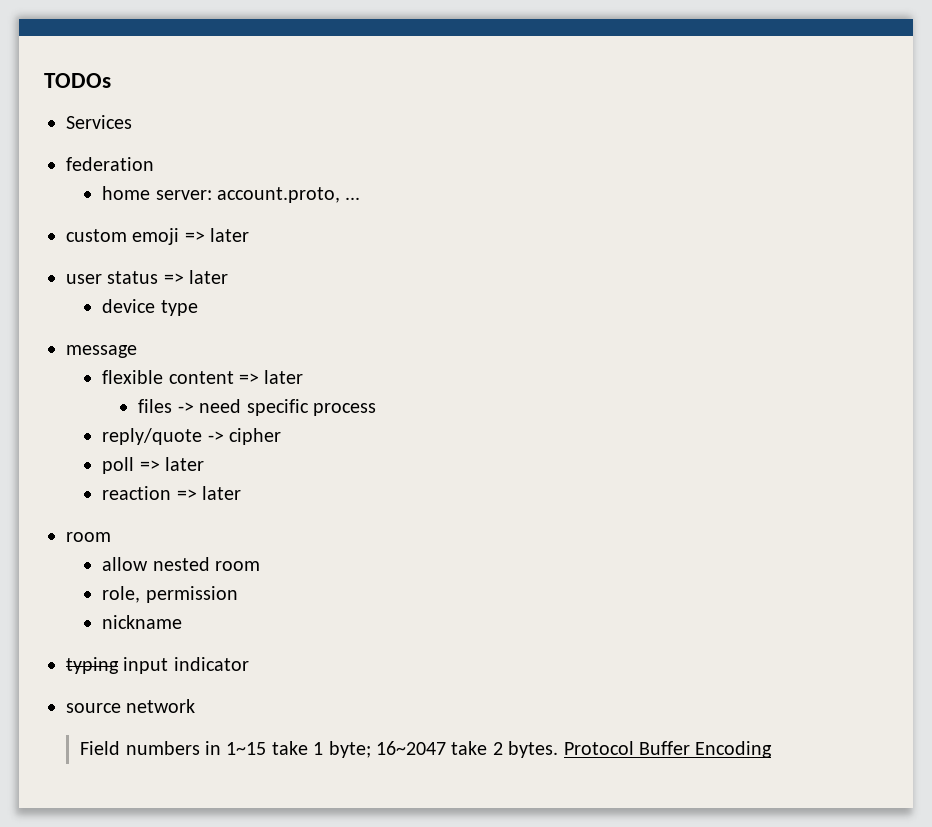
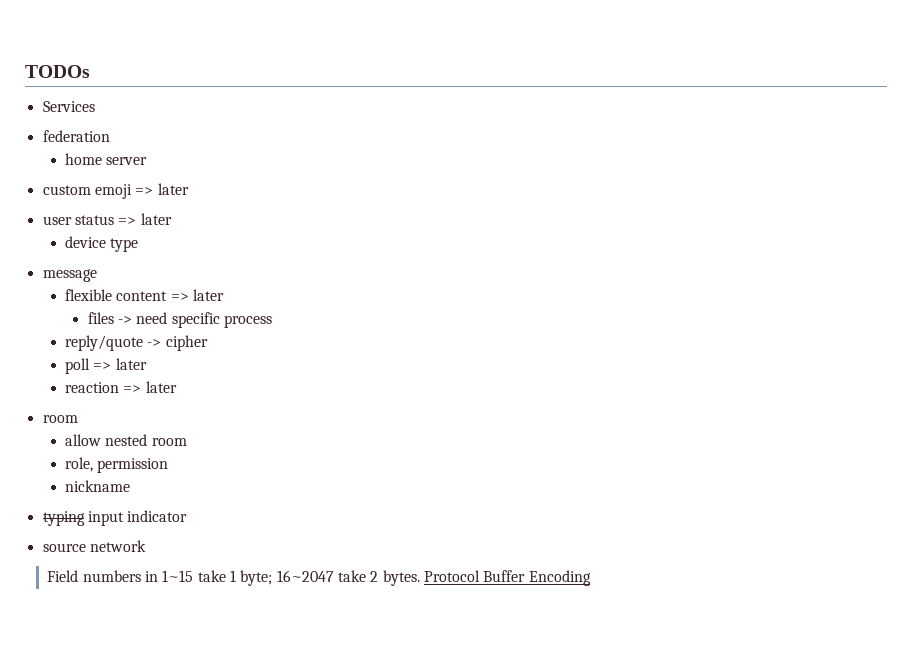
- home server: account.proto, ...
+ home server

